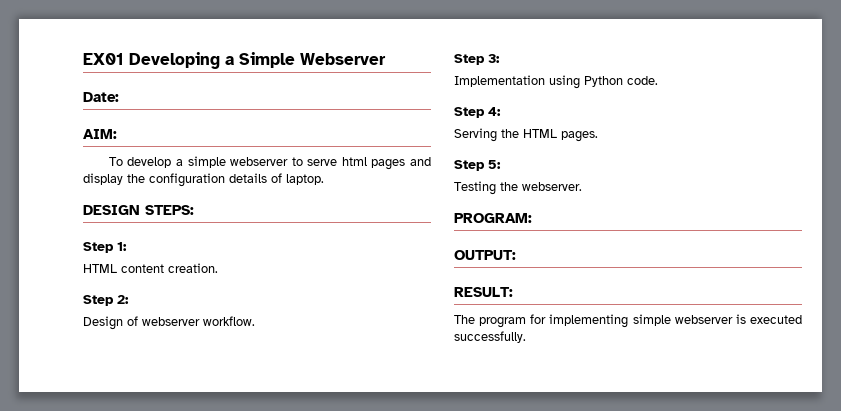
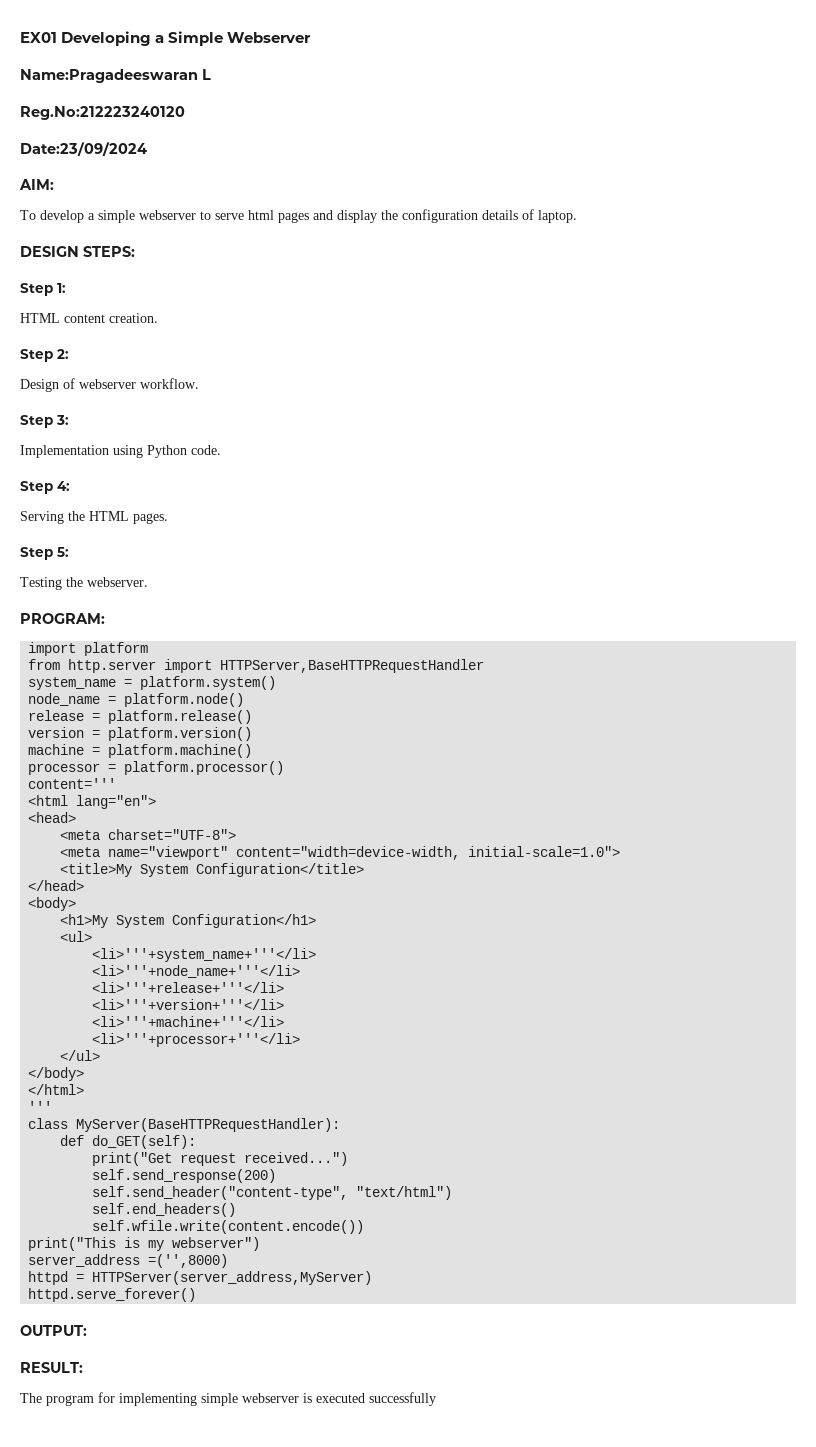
- Date:
+ Name:Pragadeeswaran L
+ Reg.No:212223240120
+ Date:23/09/2024
+ import platform
+ from http.server import HTTPServer,BaseHTTPRequestHandler
+ system_name = platform.system()
+ node_name = platform.node()
+ release = platform.release()
+ version = platform.version()
+ machine = platform.machine()
+ processor = platform.processor()
+ content='''
+ <html lang="en">
+ <head>
+ <meta charset="UTF-8">
+ <meta name="viewport" content="width=device-width, initial-scale=1.0">
+ <title>My System Configuration</title>
+ </head>
+ <body>
+ <h1>My System Configuration</h1>
+ <ul>
+ <li>'''+system_name+'''</li>
+ <li>'''+node_name+'''</li>
+ <li>'''+release+'''</li>
+ <li>'''+version+'''</li>
+ <li>'''+machine+'''</li>
+ <li>'''+processor+'''</li>
+ </ul>
+ </body>
+ </html>
+ '''
+ class MyServer(BaseHTTPRequestHandler):
+ def do_GET(self):
+ print("Get request received...")
+ self.send_response(200)
+ self.send_header("content-type", "text/html")
+ self.end_headers()
+ self.wfile.write(content.encode())
+ print("This is my webserver")
+ server_address =('',8000)
+ httpd = HTTPServer(server_address,MyServer)
+ httpd.serve_forever()
- The program for implementing simple webserver is executed successfully.
+ The program for implementing simple webserver is executed successfully

